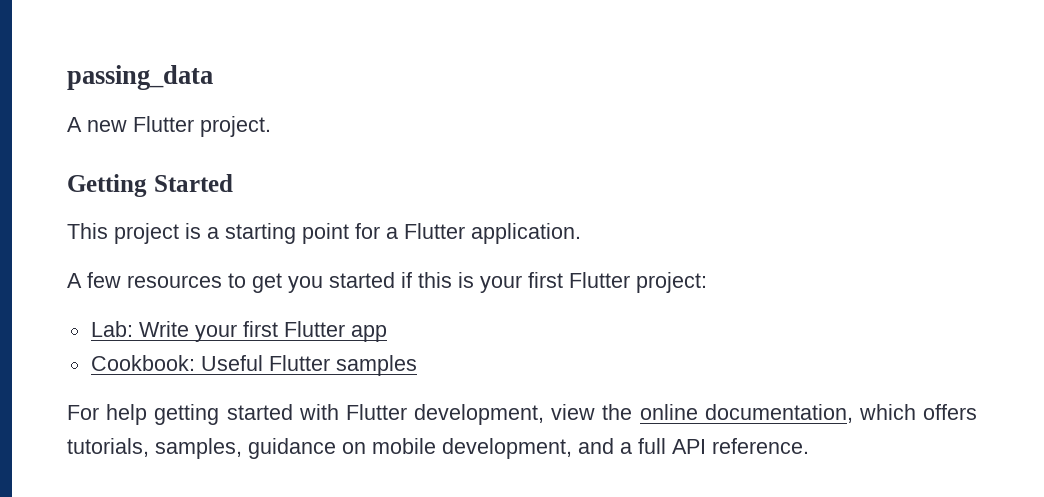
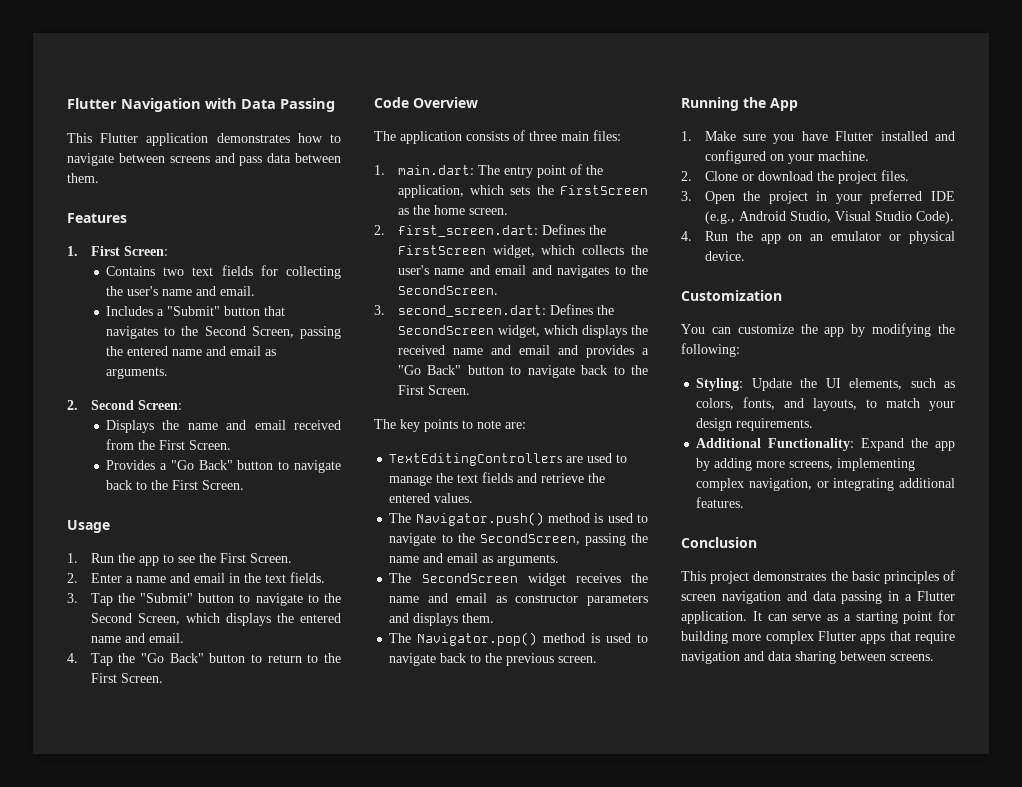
- passing_data
- A new Flutter project.
- Getting Started
- This project is a starting point for a Flutter application.
- A few resources to get you started if this is your first Flutter project:
- Lab: Write your first Flutter app
- Cookbook: Useful Flutter samples
- For help getting started with Flutter development, view the online documentation, which offers tutorials, samples, guidance on mobile development, and a full API reference.
+ Flutter Navigation with Data Passing
+ This Flutter application demonstrates how to navigate between screens and pass data between them.
+ Features
+ 1. First Screen:
+ Contains two text fields for collecting the user's name and email.
+ Includes a "Submit" button that navigates to the Second Screen, passing the entered name and email as arguments.
+ 2. Second Screen:
+ Displays the name and email received from the First Screen.
+ Provides a "Go Back" button to navigate back to the First Screen.
+ Usage
+ 1. Run the app to see the First Screen.
+ 2. Enter a name and email in the text fields.
+ 3. Tap the "Submit" button to navigate to the Second Screen, which displays the entered name and email.
+ 4. Tap the "Go Back" button to return to the First Screen.
+ Code Overview
+ The application consists of three main files:
+ 1. main.dart: The entry point of the application, which sets the FirstScreen as the home screen.
+ 2. first_screen.dart: Defines the FirstScreen widget, which collects the user's name and email and navigates to the SecondScreen.
+ 3. second_screen.dart: Defines the SecondScreen widget, which displays the received name and email and provides a "Go Back" button to navigate back to the First Screen.
+ The key points to note are:
+ TextEditingControllers are used to manage the text fields and retrieve the entered values.
+ The Navigator.push() method is used to navigate to the SecondScreen, passing the name and email as arguments.
+ The SecondScreen widget receives the name and email as constructor parameters and displays them.
+ The Navigator.pop() method is used to navigate back to the previous screen.
+ Running the App
+ 1. Make sure you have Flutter installed and configured on your machine.
+ 2. Clone or download the project files.
+ 3. Open the project in your preferred IDE (e.g., Android Studio, Visual Studio Code).
+ 4. Run the app on an emulator or physical device.
+ Customization
+ You can customize the app by modifying the following:
+ Styling: Update the UI elements, such as colors, fonts, and layouts, to match your design requirements.
+ Additional Functionality: Expand the app by adding more screens, implementing complex navigation, or integrating additional features.
+ Conclusion
+ This project demonstrates the basic principles of screen navigation and data passing in a Flutter application. It can serve as a starting point for building more complex Flutter apps that require navigation and data sharing between screens.

